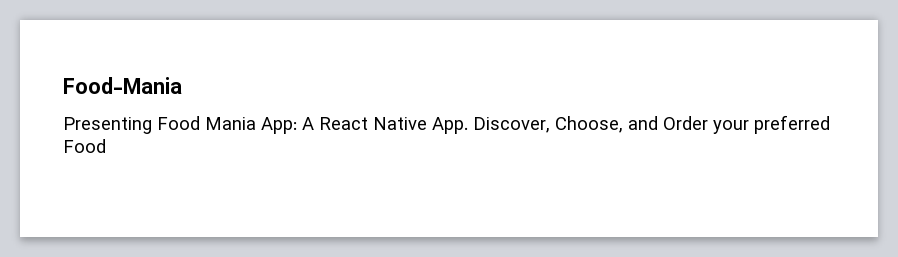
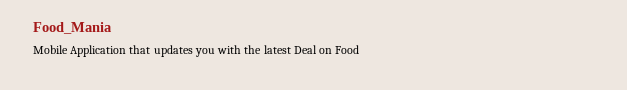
- Food-Mania
- Presenting Food Mania App: A React Native App. Discover, Choose, and Order your preferred Food
+ Food_Mania
+ Mobile Application that updates you with the latest Deal on Food

